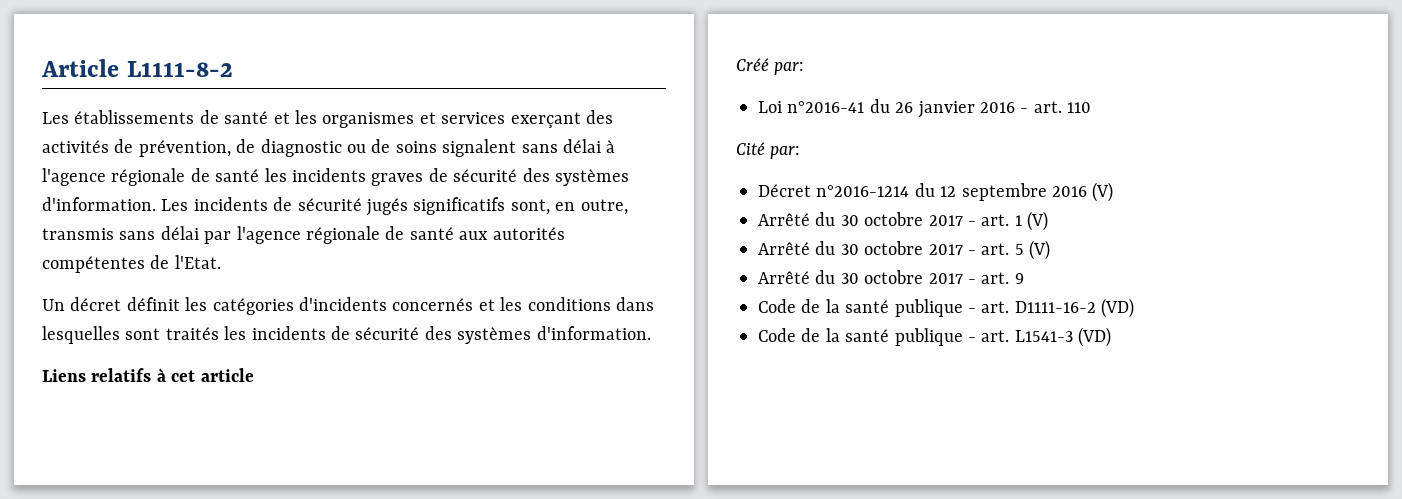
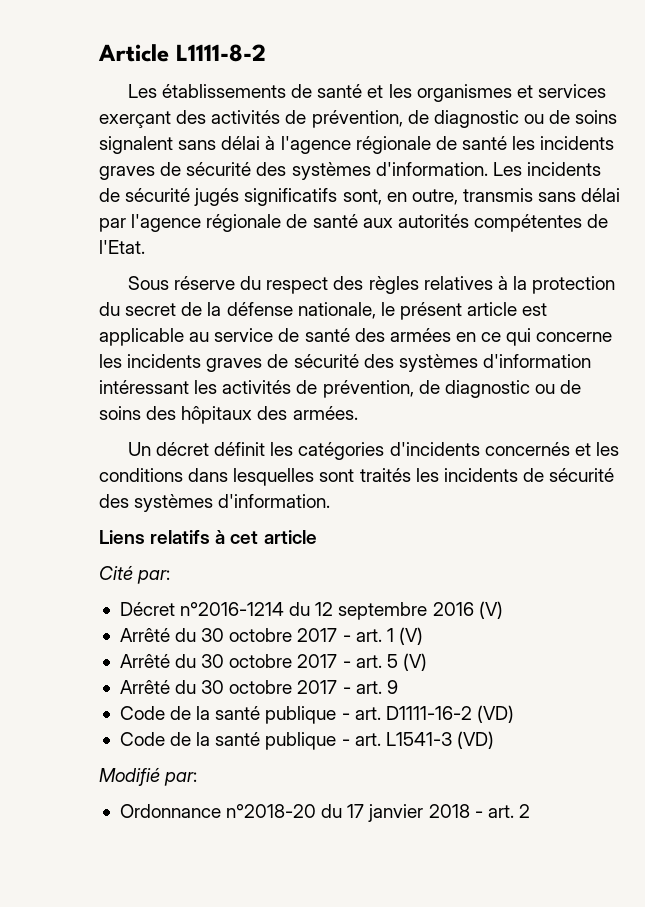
+ Sous réserve du respect des règles relatives à la protection du secret de la défense nationale, le présent article est applicable au service de santé des armées en ce qui concerne les incidents graves de sécurité des systèmes d'information intéressant les activités de prévention, de diagnostic ou de soins des hôpitaux des armées.
- Créé par:
- Loi n°2016-41 du 26 janvier 2016 - art. 110
+ Modifié par:
+ Ordonnance n°2018-20 du 17 janvier 2018 - art. 2

